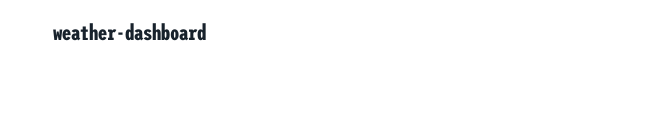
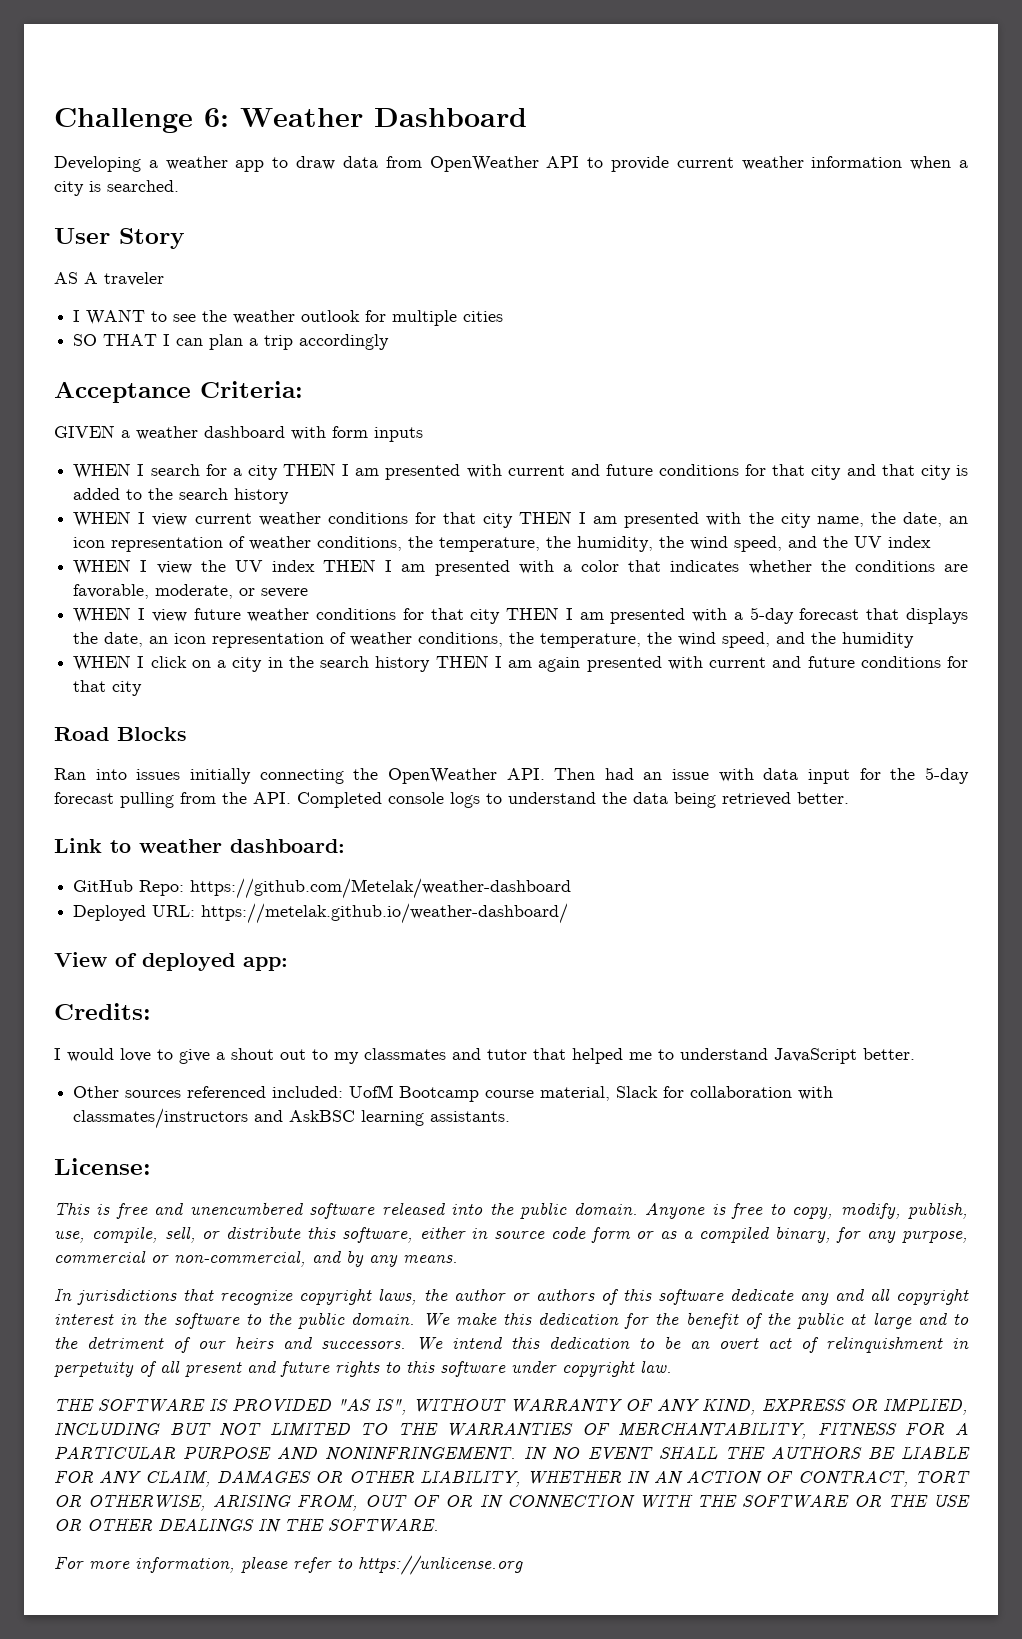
- weather-dashboard
+ Challenge 6: Weather Dashboard
+ Developing a weather app to draw data from OpenWeather API to provide current weather information when a city is searched.
+ User Story
+ AS A traveler
+ I WANT to see the weather outlook for multiple cities
+ SO THAT I can plan a trip accordingly
+ Acceptance Criteria:
+ GIVEN a weather dashboard with form inputs
+ WHEN I search for a city THEN I am presented with current and future conditions for that city and that city is added to the search history
+ WHEN I view current weather conditions for that city THEN I am presented with the city name, the date, an icon representation of weather conditions, the temperature, the humidity, the wind speed, and the UV index
+ WHEN I view the UV index THEN I am presented with a color that indicates whether the conditions are favorable, moderate, or severe
+ WHEN I view future weather conditions for that city THEN I am presented with a 5-day forecast that displays the date, an icon representation of weather conditions, the temperature, the wind speed, and the humidity
+ WHEN I click on a city in the search history THEN I am again presented with current and future conditions for that city
+ Road Blocks
+ Ran into issues initially connecting the OpenWeather API. Then had an issue with data input for the 5-day forecast pulling from the API. Completed console logs to understand the data being retrieved better.
+ Link to weather dashboard:
+ GitHub Repo: https://github.com/Metelak/weather-dashboard
+ Deployed URL: https://metelak.github.io/weather-dashboard/
+ View of deployed app:
+ Credits:
+ I would love to give a shout out to my classmates and tutor that helped me to understand JavaScript better.
+ Other sources referenced included: UofM Bootcamp course material, Slack for collaboration with classmates/instructors and AskBSC learning assistants.
+ License:
+ This is free and unencumbered software released into the public domain. Anyone is free to copy, modify, publish, use, compile, sell, or distribute this software, either in source code form or as a compiled binary, for any purpose, commercial or non-commercial, and by any means.
+ In jurisdictions that recognize copyright laws, the author or authors of this software dedicate any and all copyright interest in the software to the public domain. We make this dedication for the benefit of the public at large and to the detriment of our heirs and successors. We intend this dedication to be an overt act of relinquishment in perpetuity of all present and future rights to this software under copyright law.
+ THE SOFTWARE IS PROVIDED "AS IS", WITHOUT WARRANTY OF ANY KIND, EXPRESS OR IMPLIED, INCLUDING BUT NOT LIMITED TO THE WARRANTIES OF MERCHANTABILITY, FITNESS FOR A PARTICULAR PURPOSE AND NONINFRINGEMENT. IN NO EVENT SHALL THE AUTHORS BE LIABLE FOR ANY CLAIM, DAMAGES OR OTHER LIABILITY, WHETHER IN AN ACTION OF CONTRACT, TORT OR OTHERWISE, ARISING FROM, OUT OF OR IN CONNECTION WITH THE SOFTWARE OR THE USE OR OTHER DEALINGS IN THE SOFTWARE.
+ For more information, please refer to https://unlicense.org

